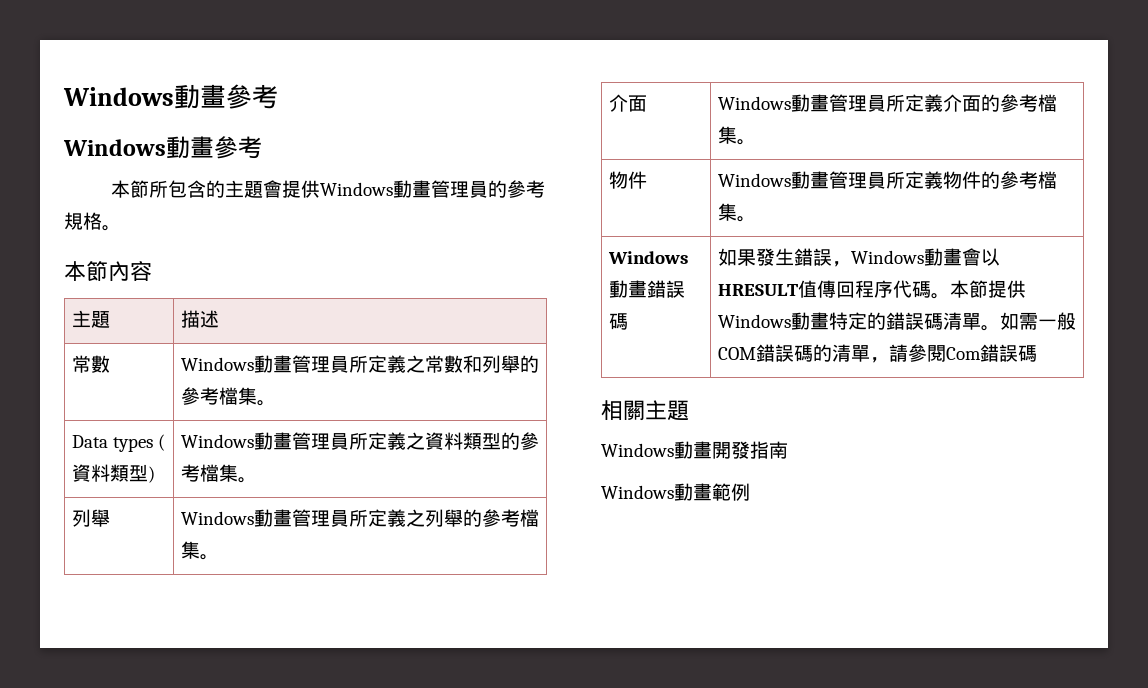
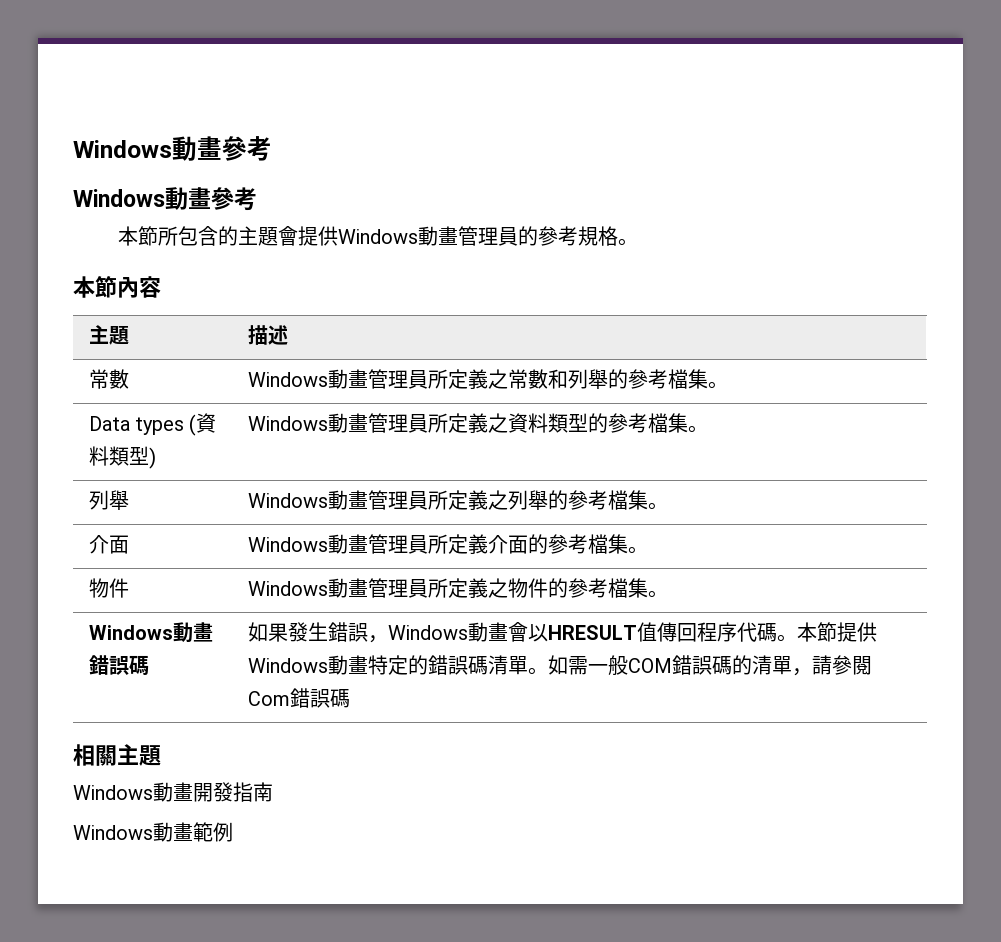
- 物件 | Windows動畫管理員所定義物件的參考檔集。
+ 物件 | Windows動畫管理員所定義之物件的參考檔集。

